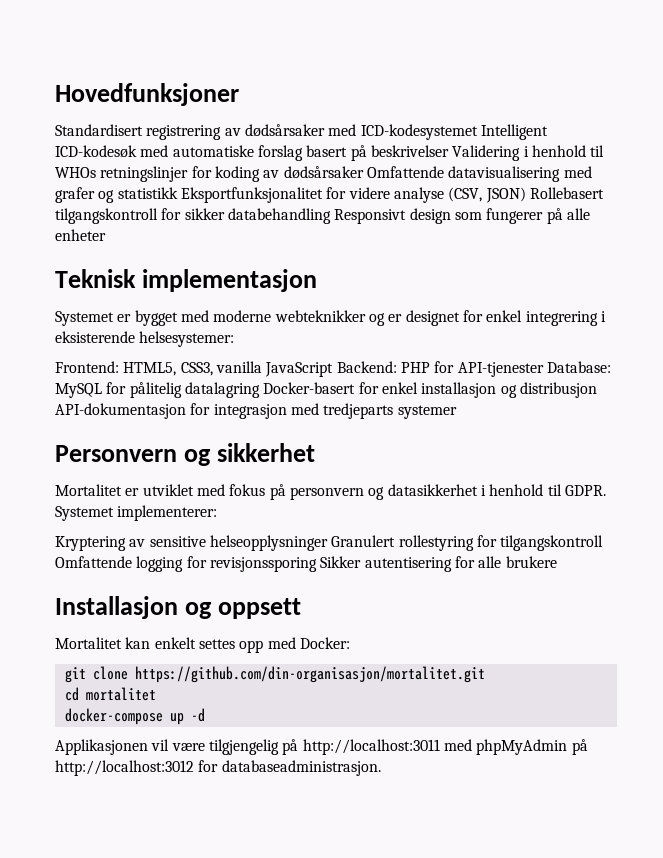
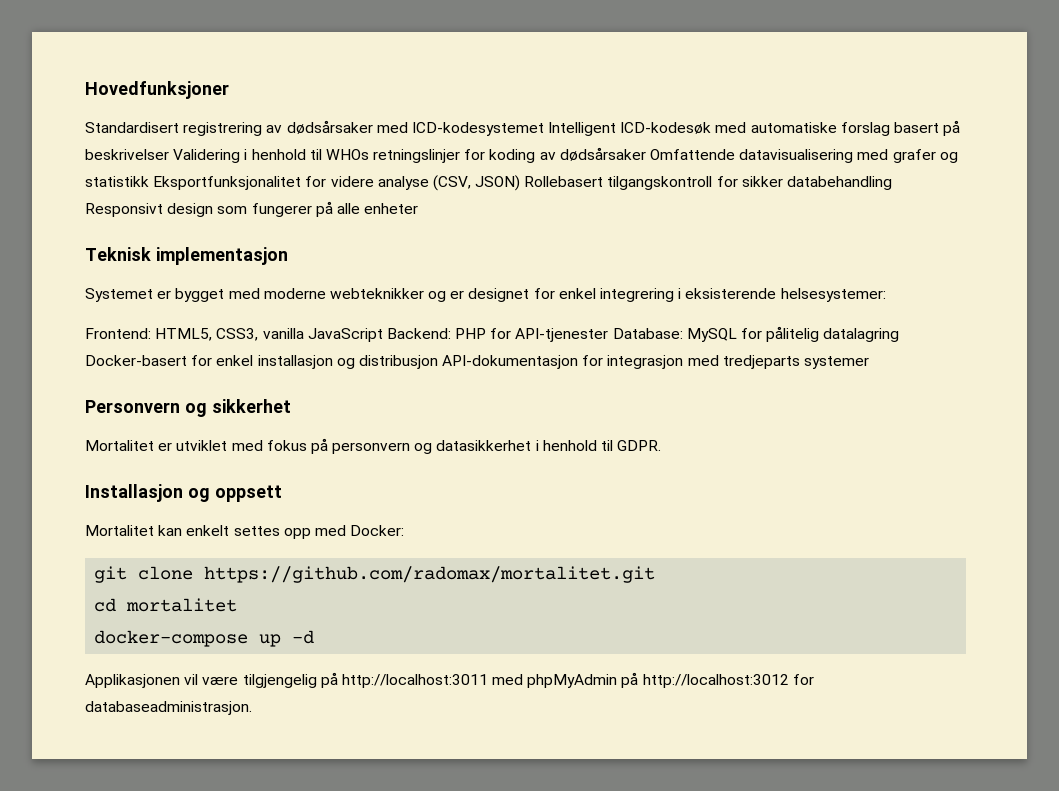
- Systemet implementerer:
- Kryptering av sensitive helseopplysninger Granulert rollestyring for tilgangskontroll Omfattende logging for revisjonssporing Sikker autentisering for alle brukere
- git clone https://github.com/din-organisasjon/mortalitet.git
+ git clone https://github.com/radomax/mortalitet.git

